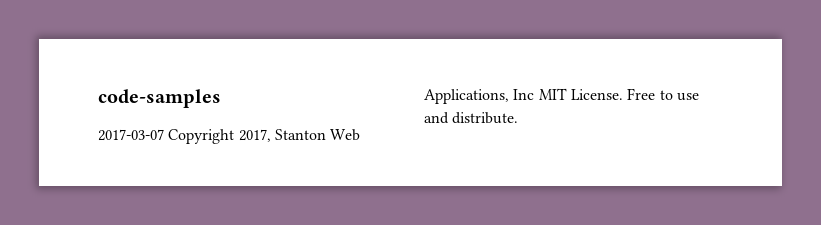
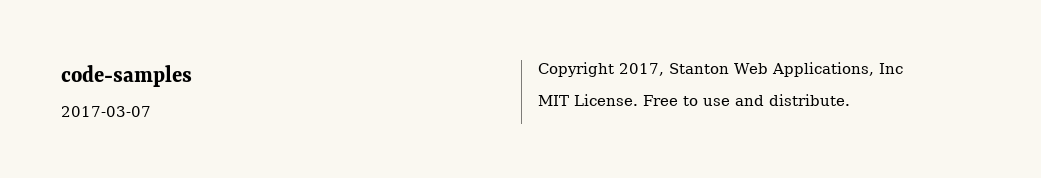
- 2017-03-07 Copyright 2017, Stanton Web Applications, Inc MIT License.
+ 2017-03-07
+ Copyright 2017, Stanton Web Applications, Inc
+ MIT License.

